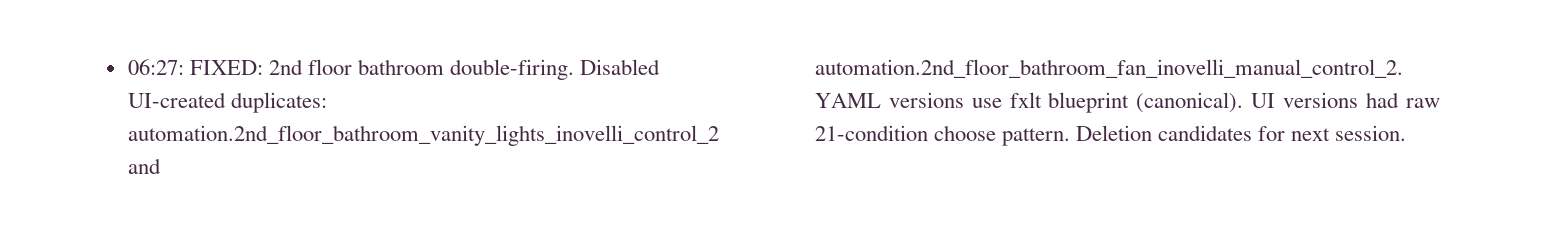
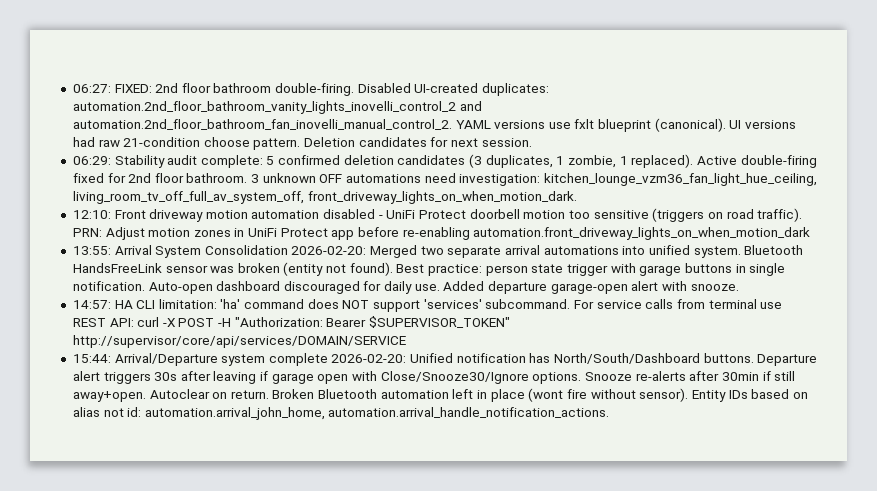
+ 06:29: Stability audit complete: 5 confirmed deletion candidates (3 duplicates, 1 zombie, 1 replaced). Active double-firing fixed for 2nd floor bathroom. 3 unknown OFF automations need investigation: kitchen_lounge_vzm36_fan_light_hue_ceiling, living_room_tv_off_full_av_system_off, front_driveway_lights_on_when_motion_dark.
+ 12:10: Front driveway motion automation disabled - UniFi Protect doorbell motion too sensitive (triggers on road traffic). PRN: Adjust motion zones in UniFi Protect app before re-enabling automation.front_driveway_lights_on_when_motion_dark
+ 13:55: Arrival System Consolidation 2026-02-20: Merged two separate arrival automations into unified system. Bluetooth HandsFreeLink sensor was broken (entity not found). Best practice: person state trigger with garage buttons in single notification. Auto-open dashboard discouraged for daily use. Added departure garage-open alert with snooze.
+ 14:57: HA CLI limitation: 'ha' command does NOT support 'services' subcommand. For service calls from terminal use REST API: curl -X POST -H "Authorization: Bearer $SUPERVISOR_TOKEN" http://supervisor/core/api/services/DOMAIN/SERVICE
+ 15:44: Arrival/Departure system complete 2026-02-20: Unified notification has North/South/Dashboard buttons. Departure alert triggers 30s after leaving if garage open with Close/Snooze30/Ignore options. Snooze re-alerts after 30min if still away+open. Autoclear on return. Broken Bluetooth automation left in place (wont fire without sensor). Entity IDs based on alias not id: automation.arrival_john_home, automation.arrival_handle_notification_actions.

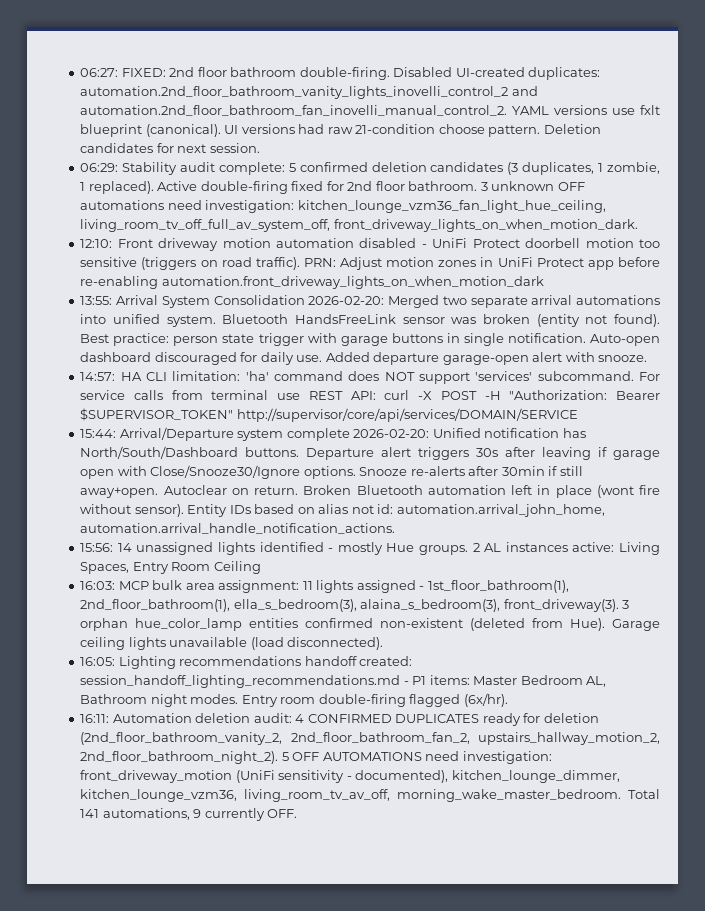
+ 15:56: 14 unassigned lights identified - mostly Hue groups. 2 AL instances active: Living Spaces, Entry Room Ceiling
+ 16:03: MCP bulk area assignment: 11 lights assigned - 1st_floor_bathroom(1), 2nd_floor_bathroom(1), ella_s_bedroom(3), alaina_s_bedroom(3), front_driveway(3). 3 orphan hue_color_lamp entities confirmed non-existent (deleted from Hue). Garage ceiling lights unavailable (load disconnected).
+ 16:05: Lighting recommendations handoff created: session_handoff_lighting_recommendations.md - P1 items: Master Bedroom AL, Bathroom night modes. Entry room double-firing flagged (6x/hr).
+ 16:11: Automation deletion audit: 4 CONFIRMED DUPLICATES ready for deletion (2nd_floor_bathroom_vanity_2, 2nd_floor_bathroom_fan_2, upstairs_hallway_motion_2, 2nd_floor_bathroom_night_2). 5 OFF AUTOMATIONS need investigation: front_driveway_motion (UniFi sensitivity - documented), kitchen_lounge_dimmer, kitchen_lounge_vzm36, living_room_tv_av_off, morning_wake_master_bedroom. Total 141 automations, 9 currently OFF.

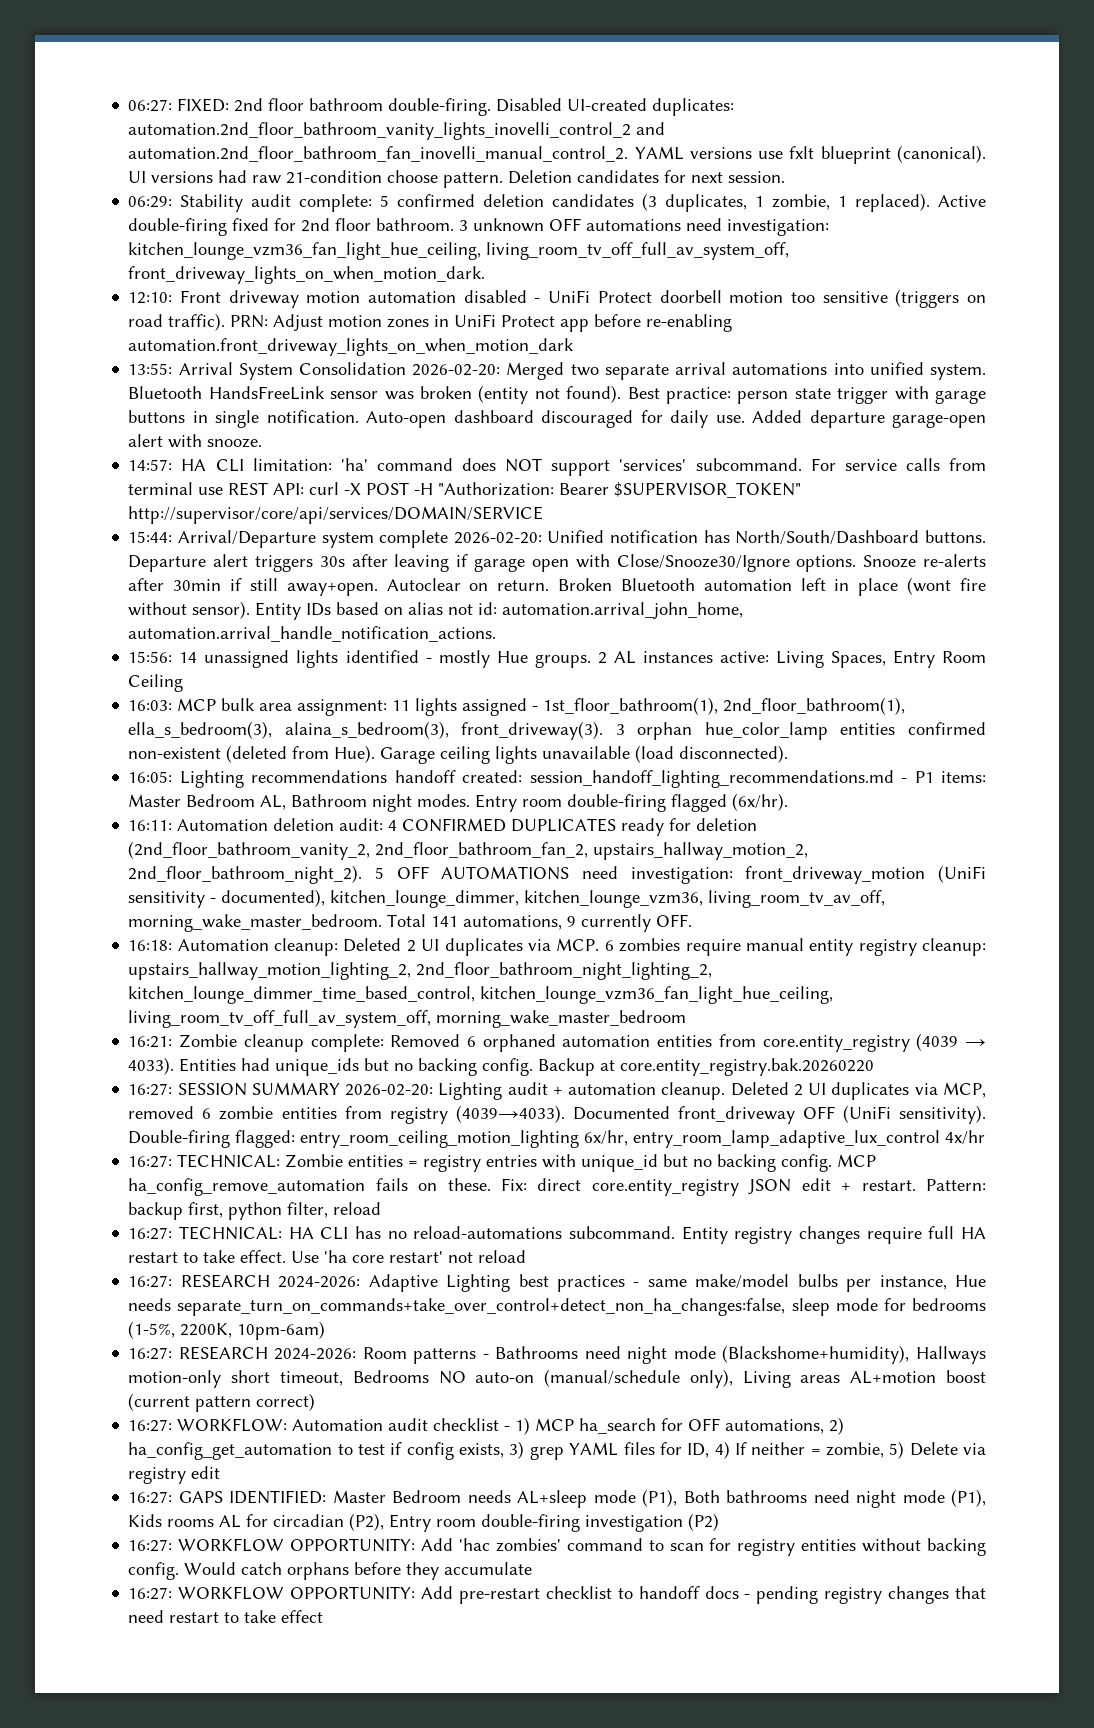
+ 16:18: Automation cleanup: Deleted 2 UI duplicates via MCP. 6 zombies require manual entity registry cleanup: upstairs_hallway_motion_lighting_2, 2nd_floor_bathroom_night_lighting_2, kitchen_lounge_dimmer_time_based_control, kitchen_lounge_vzm36_fan_light_hue_ceiling, living_room_tv_off_full_av_system_off, morning_wake_master_bedroom
+ 16:21: Zombie cleanup complete: Removed 6 orphaned automation entities from core.entity_registry (4039 → 4033). Entities had unique_ids but no backing config. Backup at core.entity_registry.bak.20260220
+ 16:27: SESSION SUMMARY 2026-02-20: Lighting audit + automation cleanup. Deleted 2 UI duplicates via MCP, removed 6 zombie entities from registry (4039→4033). Documented front_driveway OFF (UniFi sensitivity). Double-firing flagged: entry_room_ceiling_motion_lighting 6x/hr, entry_room_lamp_adaptive_lux_control 4x/hr
+ 16:27: TECHNICAL: Zombie entities = registry entries with unique_id but no backing config. MCP ha_config_remove_automation fails on these. Fix: direct core.entity_registry JSON edit + restart. Pattern: backup first, python filter, reload
+ 16:27: TECHNICAL: HA CLI has no reload-automations subcommand. Entity registry changes require full HA restart to take effect. Use 'ha core restart' not reload
+ 16:27: RESEARCH 2024-2026: Adaptive Lighting best practices - same make/model bulbs per instance, Hue needs separate_turn_on_commands+take_over_control+detect_non_ha_changes:false, sleep mode for bedrooms (1-5%, 2200K, 10pm-6am)
+ 16:27: RESEARCH 2024-2026: Room patterns - Bathrooms need night mode (Blackshome+humidity), Hallways motion-only short timeout, Bedrooms NO auto-on (manual/schedule only), Living areas AL+motion boost (current pattern correct)
+ 16:27: WORKFLOW: Automation audit checklist - 1) MCP ha_search for OFF automations, 2) ha_config_get_automation to test if config exists, 3) grep YAML files for ID, 4) If neither = zombie, 5) Delete via registry edit
+ 16:27: GAPS IDENTIFIED: Master Bedroom needs AL+sleep mode (P1), Both bathrooms need night mode (P1), Kids rooms AL for circadian (P2), Entry room double-firing investigation (P2)
+ 16:27: WORKFLOW OPPORTUNITY: Add 'hac zombies' command to scan for registry entities without backing config. Would catch orphans before they accumulate
+ 16:27: WORKFLOW OPPORTUNITY: Add pre-restart checklist to handoff docs - pending registry changes that need restart to take effect

